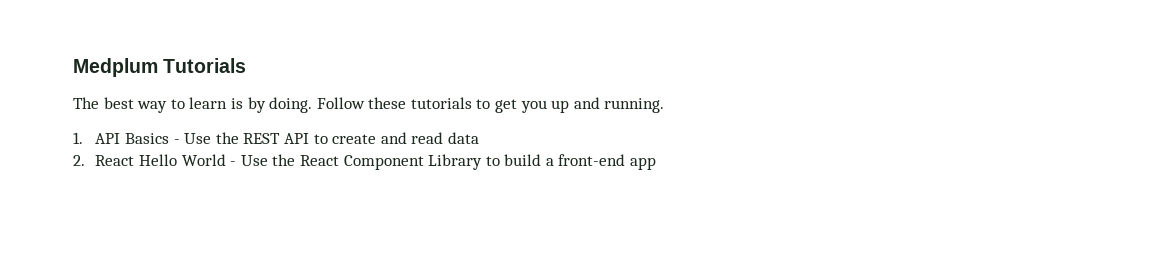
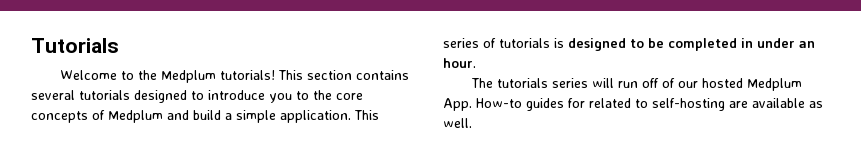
- Medplum Tutorials
+ Tutorials
- The best way to learn is by doing. Follow these tutorials to get you up and running.
- 1. API Basics - Use the REST API to create and read data
- 2. React Hello World - Use the React Component Library to build a front-end app
+ Welcome to the Medplum tutorials! This section contains several tutorials designed to introduce you to the core concepts of Medplum and build a simple application. This series of tutorials is designed to be completed in under an hour.
+ The tutorials series will run off of our hosted Medplum App. How-to guides for related to self-hosting are available as well.

